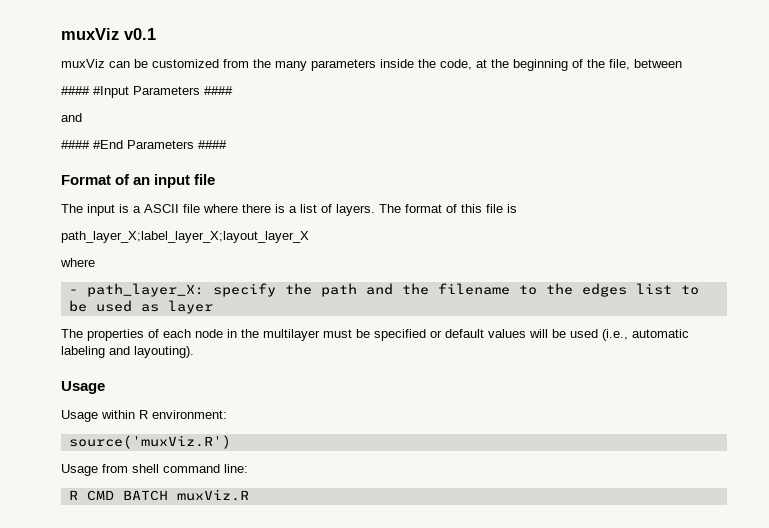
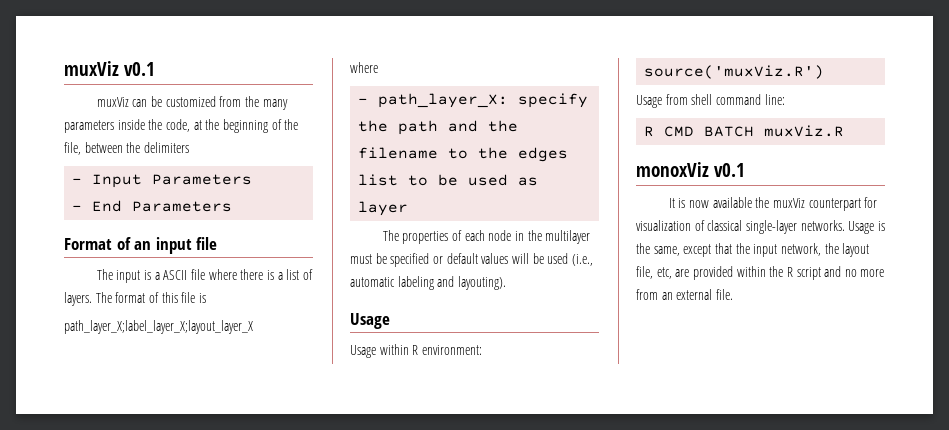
- muxViz can be customized from the many parameters inside the code, at the beginning of the file, between
- #### #Input Parameters ####
- and
- #### #End Parameters ####
+ muxViz can be customized from the many parameters inside the code, at the beginning of the file, between the delimiters
+ - Input Parameters
+ - End Parameters
+ monoxViz v0.1
+ It is now available the muxViz counterpart for visualization of classical single-layer networks. Usage is the same, except that the input network, the layout file, etc, are provided within the R script and no more from an external file.

